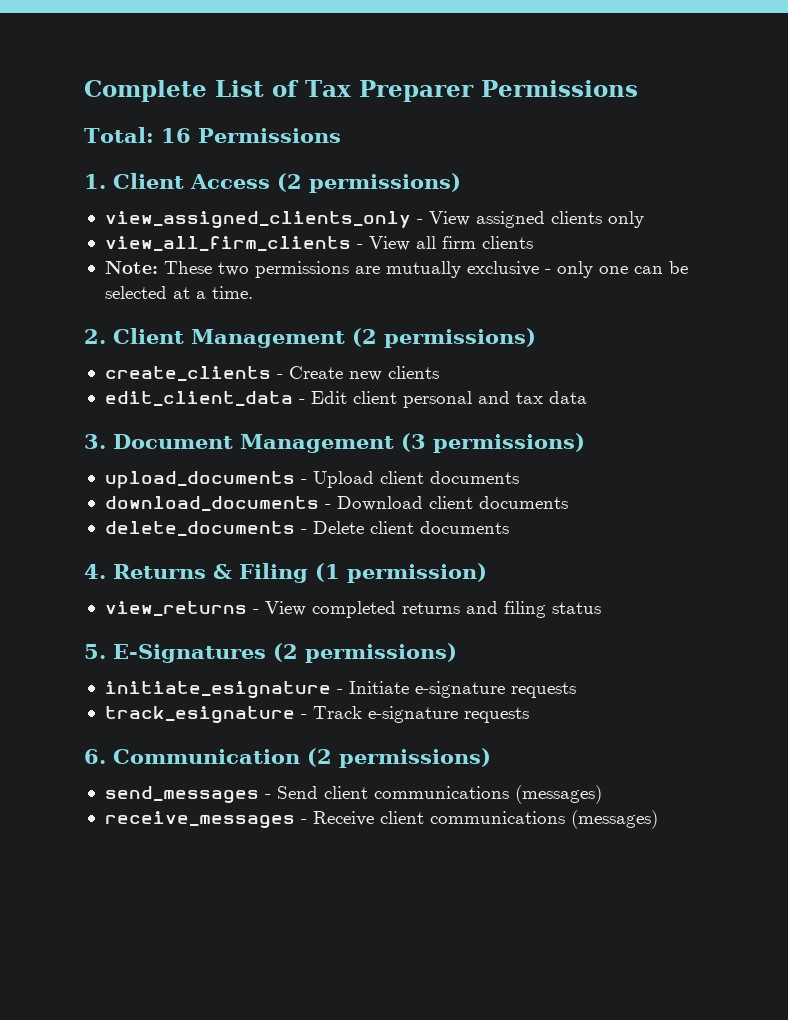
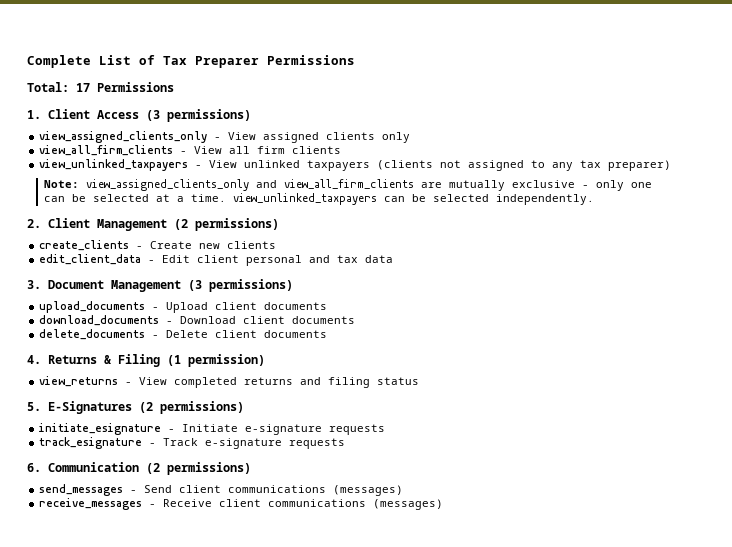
- Total: 16 Permissions
+ Total: 17 Permissions
- 1. Client Access (2 permissions)
+ 1. Client Access (3 permissions)
- Note: These two permissions are mutually exclusive - only one can be selected at a time.
+ view_unlinked_taxpayers - View unlinked taxpayers (clients not assigned to any tax preparer)
+ Note: view_assigned_clients_only and view_all_firm_clients are mutually exclusive - only one can be selected at a time. view_unlinked_taxpayers can be selected independently.

